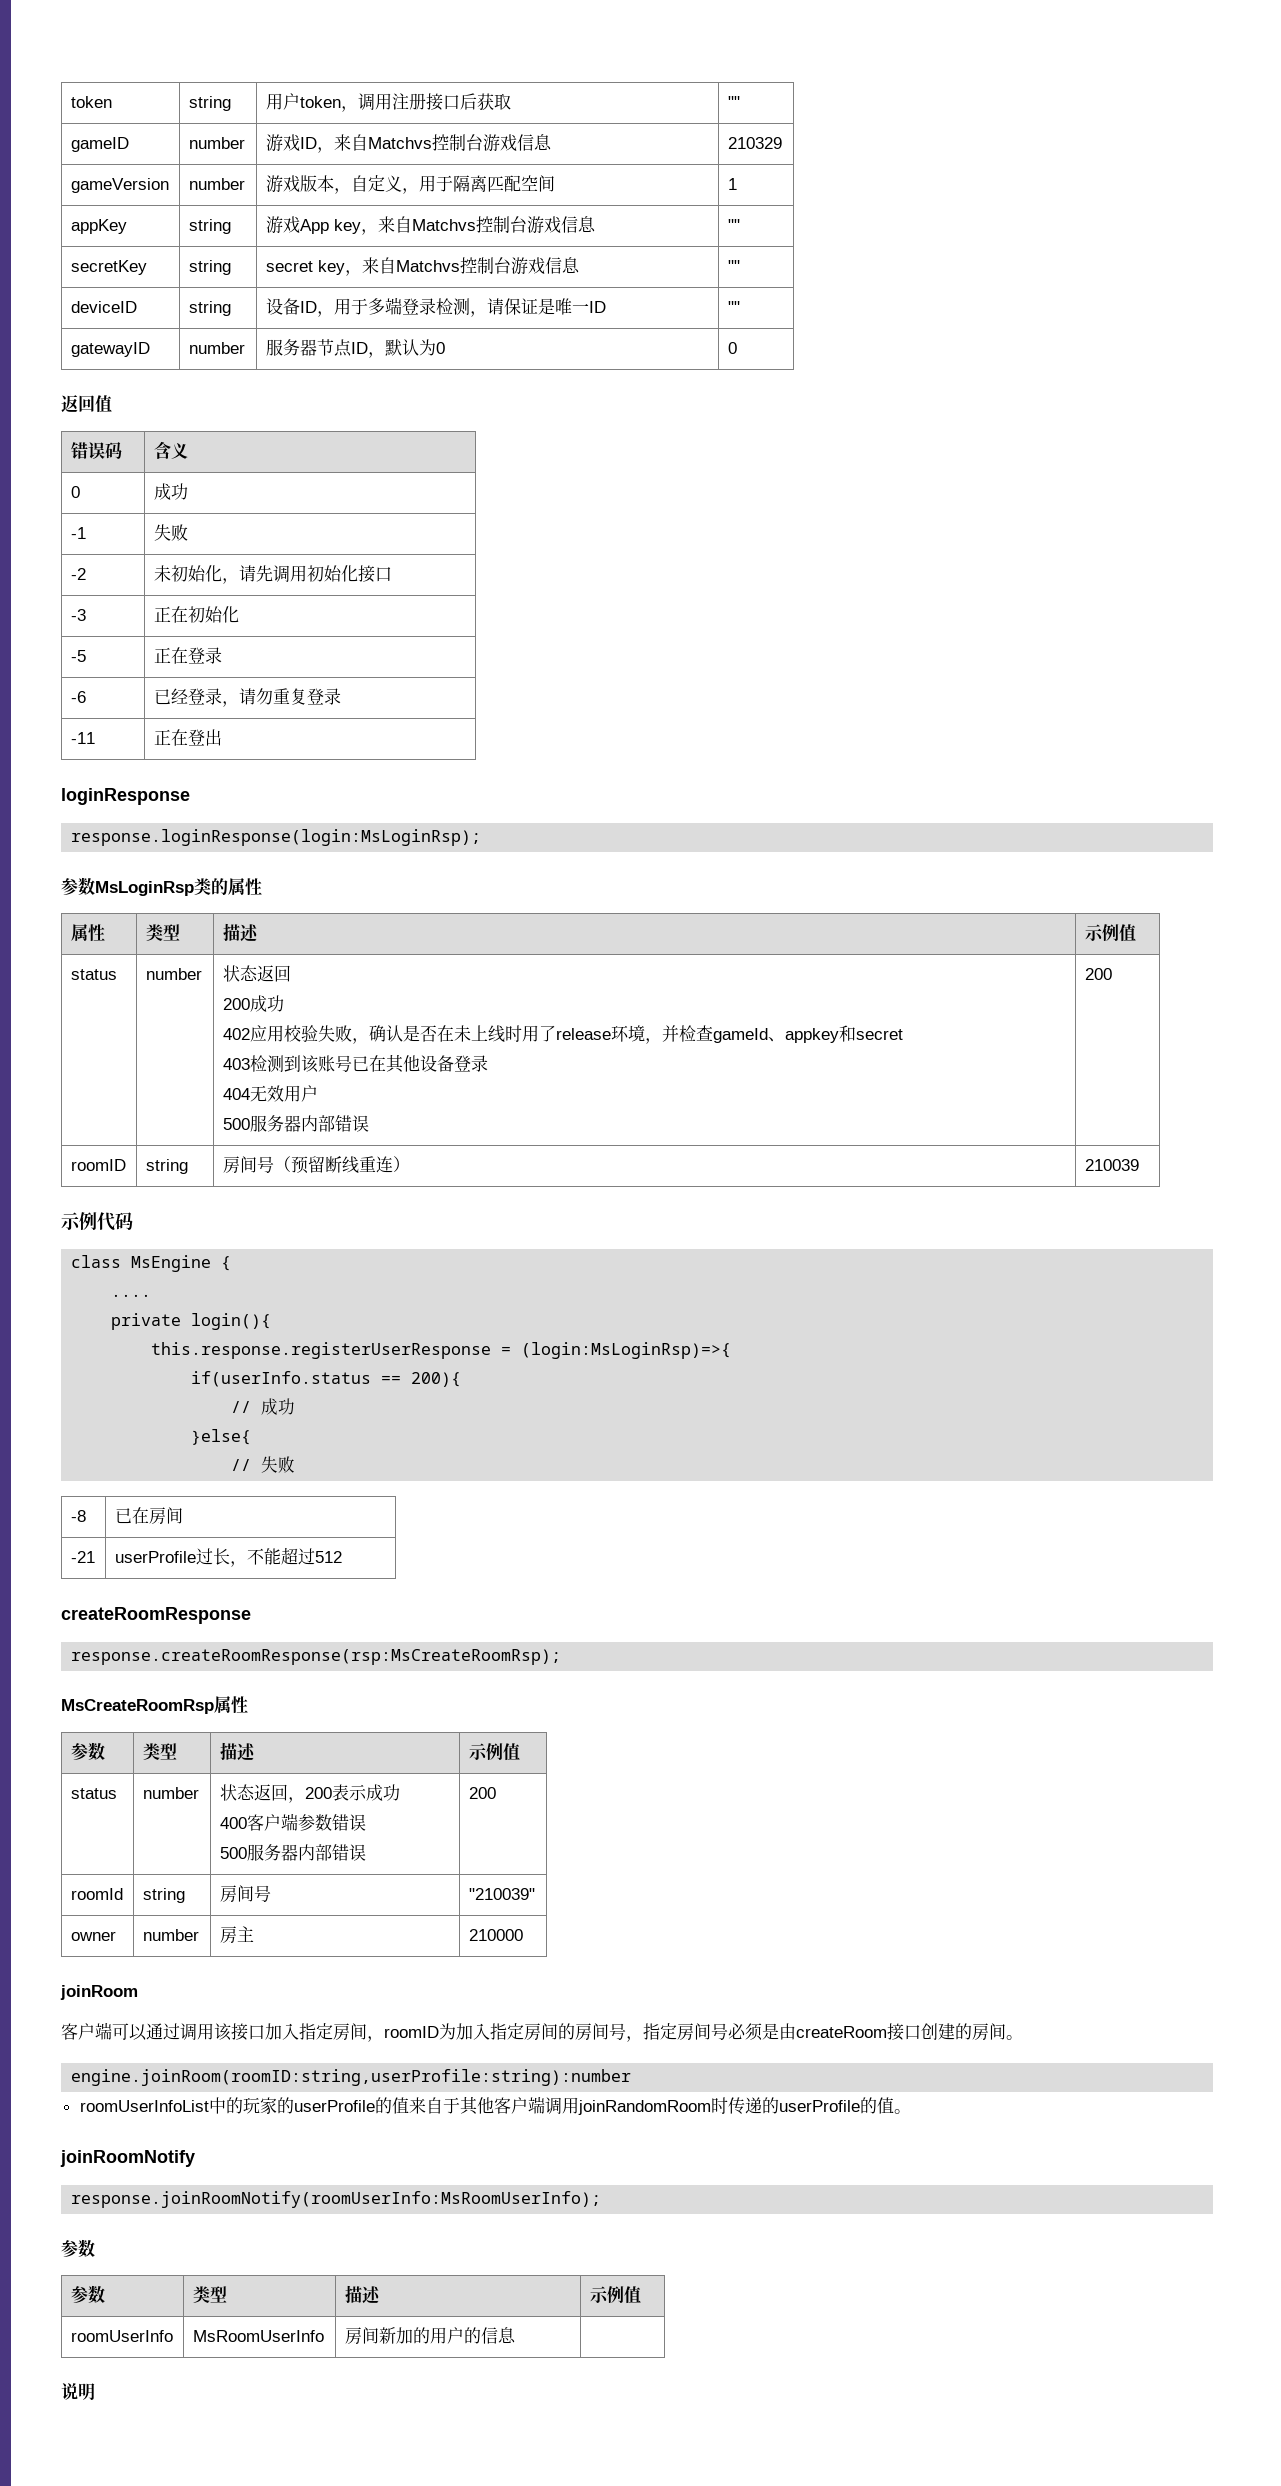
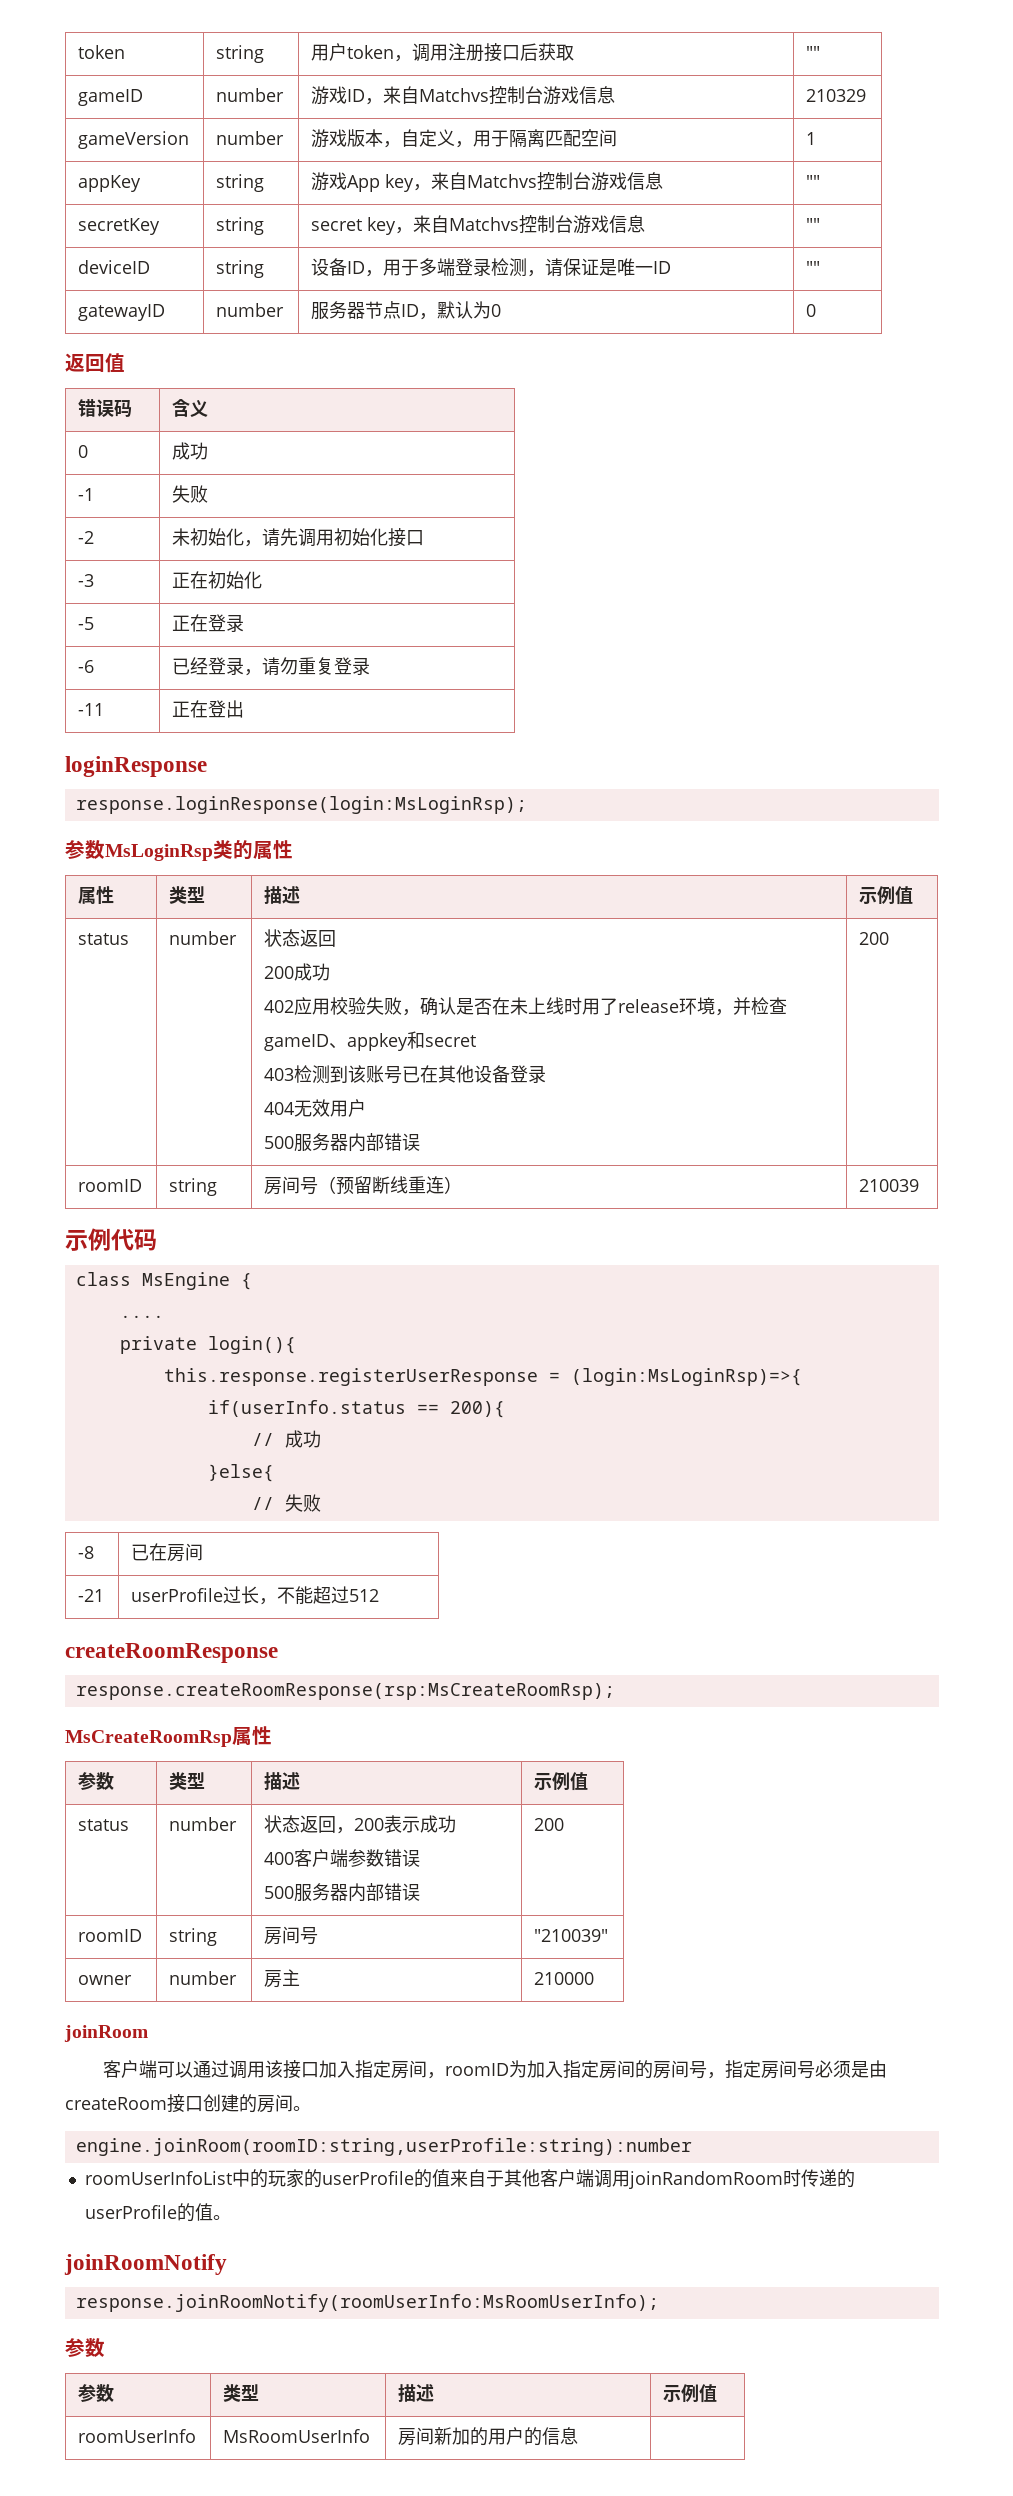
- 402应用校验失败，确认是否在未上线时用了release环境，并检查gameId、appkey和secret
+ 402应用校验失败，确认是否在未上线时用了release环境，并检查gameID、appkey和secret
- roomId | string | 房间号 | "210039"
+ roomID | string | 房间号 | "210039"
- 说明

